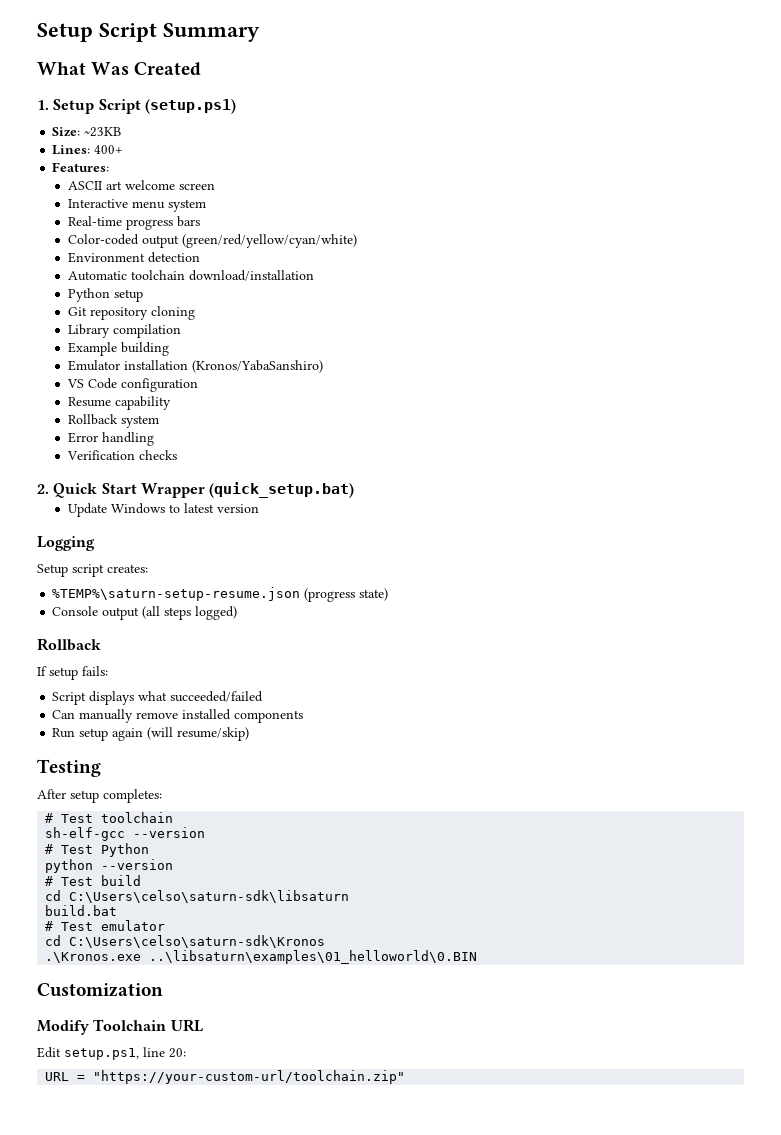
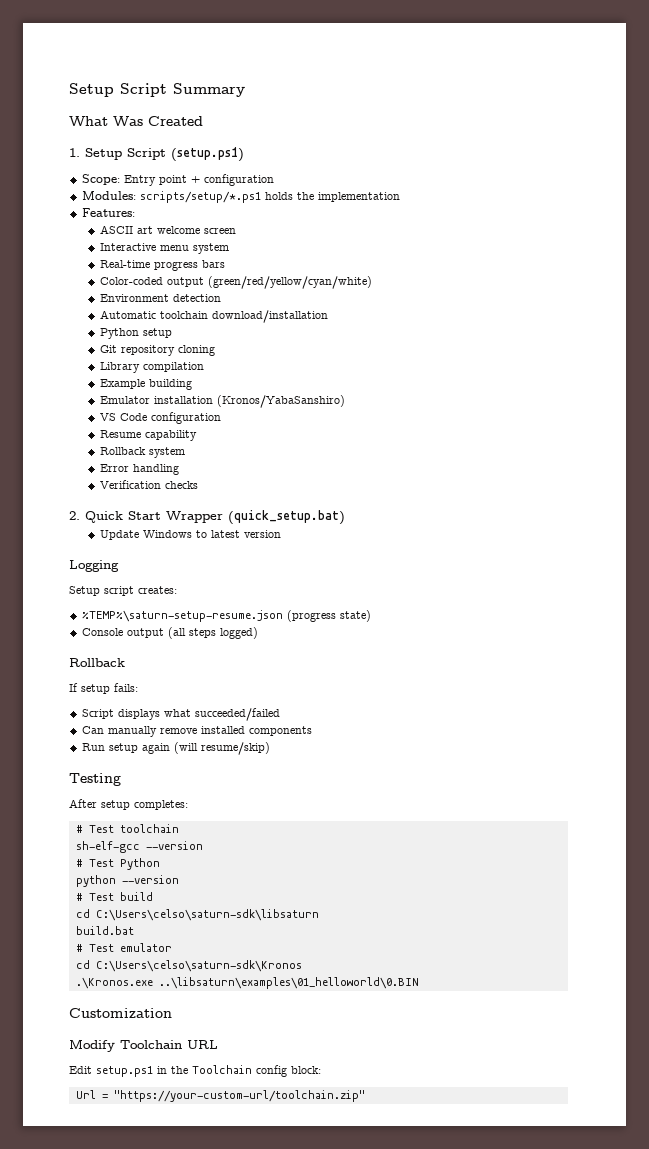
- Size: ~23KB
- Lines: 400+
+ Scope: Entry point + configuration
+ Modules: scripts/setup/*.ps1 holds the implementation
- Edit setup.ps1, line 20:
- URL = "https://your-custom-url/toolchain.zip"
+ Edit setup.ps1 in the Toolchain config block:
+ Url = "https://your-custom-url/toolchain.zip"

